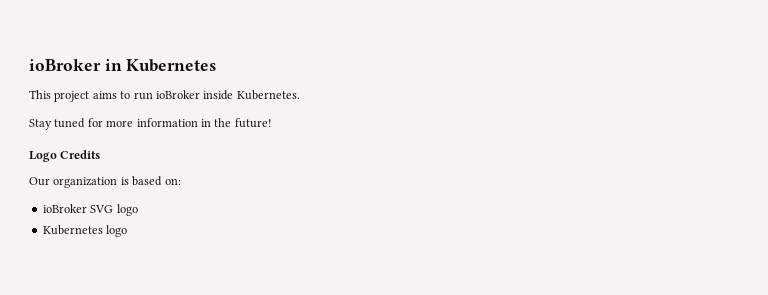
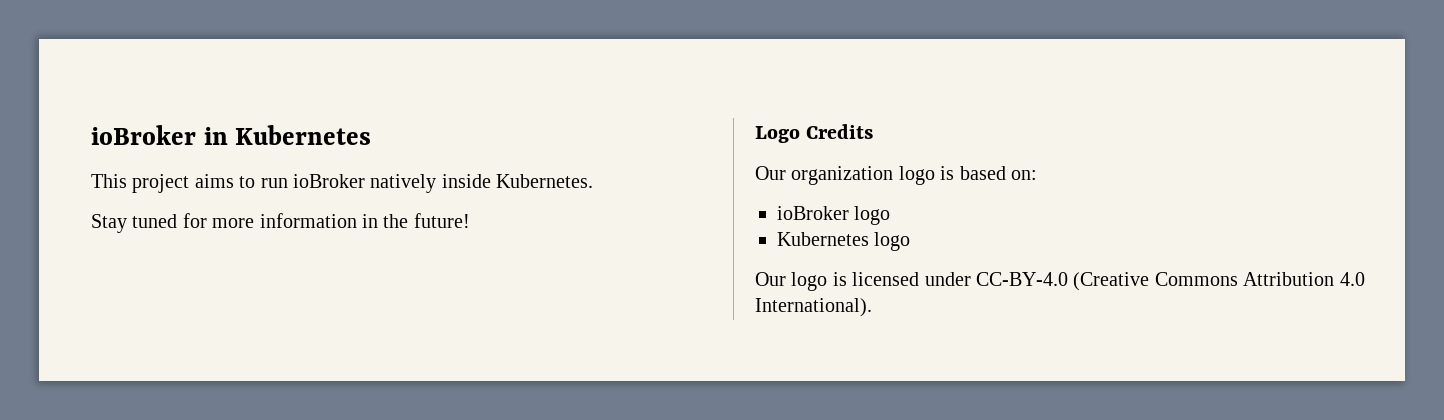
- This project aims to run ioBroker inside Kubernetes.
+ This project aims to run ioBroker natively inside Kubernetes.
- Our organization is based on:
+ Our organization logo is based on:
- ioBroker SVG logo
+ ioBroker logo
+ Our logo is licensed under CC-BY-4.0 (Creative Commons Attribution 4.0 International).

